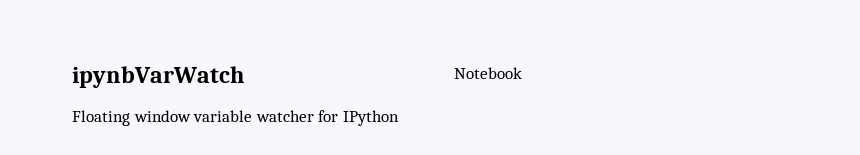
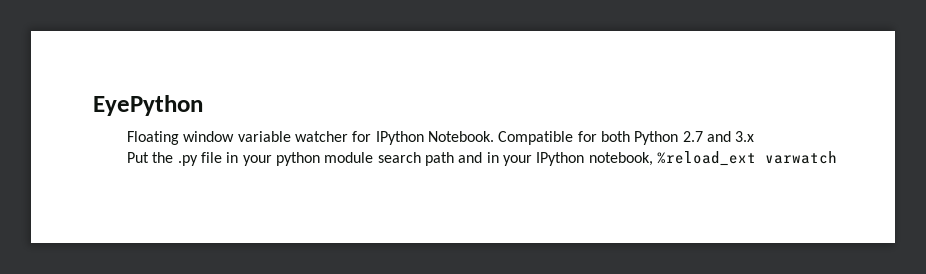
- ipynbVarWatch
+ EyePython
- Floating window variable watcher for IPython Notebook
+ Floating window variable watcher for IPython Notebook. Compatible for both Python 2.7 and 3.x
+ Put the .py file in your python module search path and in your IPython notebook, %reload_ext varwatch

